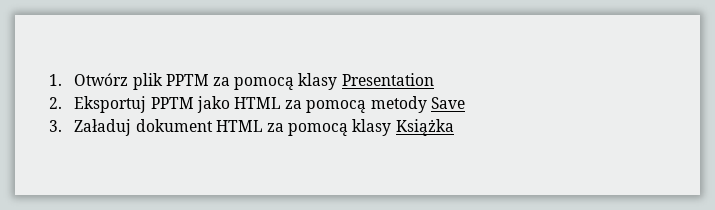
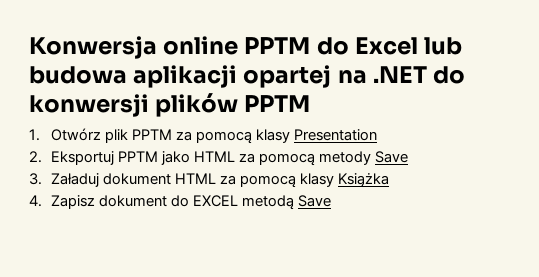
+ Konwersja online PPTM do Excel lub budowa aplikacji opartej na .NET do konwersji plików PPTM
+ 4. Zapisz dokument do EXCEL metodą Save

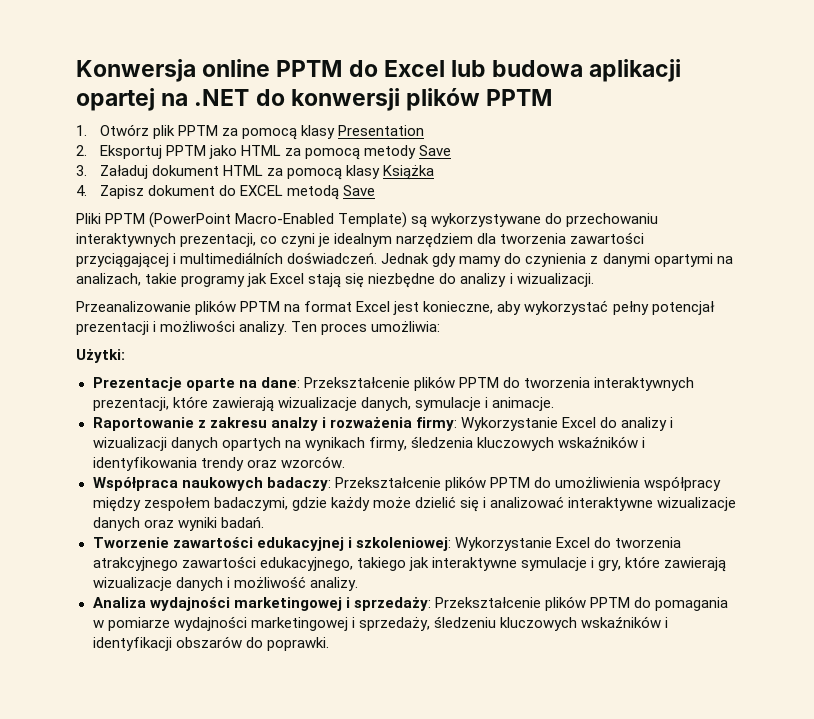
+ Pliki PPTM (PowerPoint Macro-Enabled Template) są wykorzystywane do przechowaniu interaktywnych prezentacji, co czyni je idealnym narzędziem dla tworzenia zawartości przyciągającej i multimediálních doświadczeń. Jednak gdy mamy do czynienia z danymi opartymi na analizach, takie programy jak Excel stają się niezbędne do analizy i wizualizacji.
+ Przeanalizowanie plików PPTM na format Excel jest konieczne, aby wykorzystać pełny potencjał prezentacji i możliwości analizy. Ten proces umożliwia:
+ Użytki:
+ Prezentacje oparte na dane: Przekształcenie plików PPTM do tworzenia interaktywnych prezentacji, które zawierają wizualizacje danych, symulacje i animacje.
+ Raportowanie z zakresu analzy i rozważenia firmy: Wykorzystanie Excel do analizy i wizualizacji danych opartych na wynikach firmy, śledzenia kluczowych wskaźników i identyfikowania trendy oraz wzorców.
+ Współpraca naukowych badaczy: Przekształcenie plików PPTM do umożliwienia współpracy między zespołem badaczymi, gdzie każdy może dzielić się i analizować interaktywne wizualizacje danych oraz wyniki badań.
+ Tworzenie zawartości edukacyjnej i szkoleniowej: Wykorzystanie Excel do tworzenia atrakcyjnego zawartości edukacyjnego, takiego jak interaktywne symulacje i gry, które zawierają wizualizacje danych i możliwość analizy.
+ Analiza wydajności marketingowej i sprzedaży: Przekształcenie plików PPTM do pomagania w pomiarze wydajności marketingowej i sprzedaży, śledzeniu kluczowych wskaźników i identyfikacji obszarów do poprawki.

